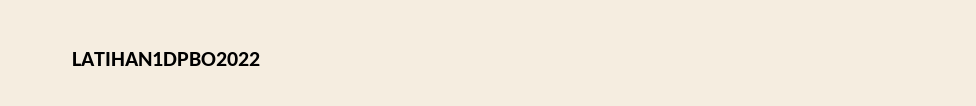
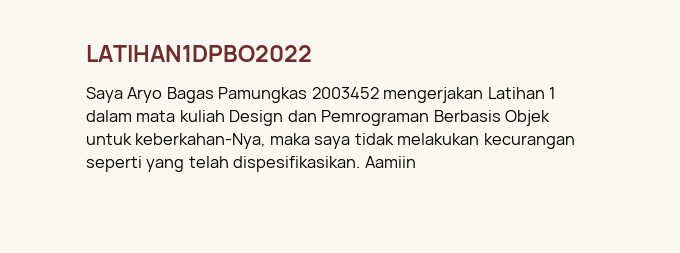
+ Saya Aryo Bagas Pamungkas 2003452 mengerjakan Latihan 1 dalam mata kuliah Design dan Pemrograman Berbasis Objek untuk keberkahan-Nya, maka saya tidak melakukan kecurangan seperti yang telah dispesifikasikan. Aamiin

